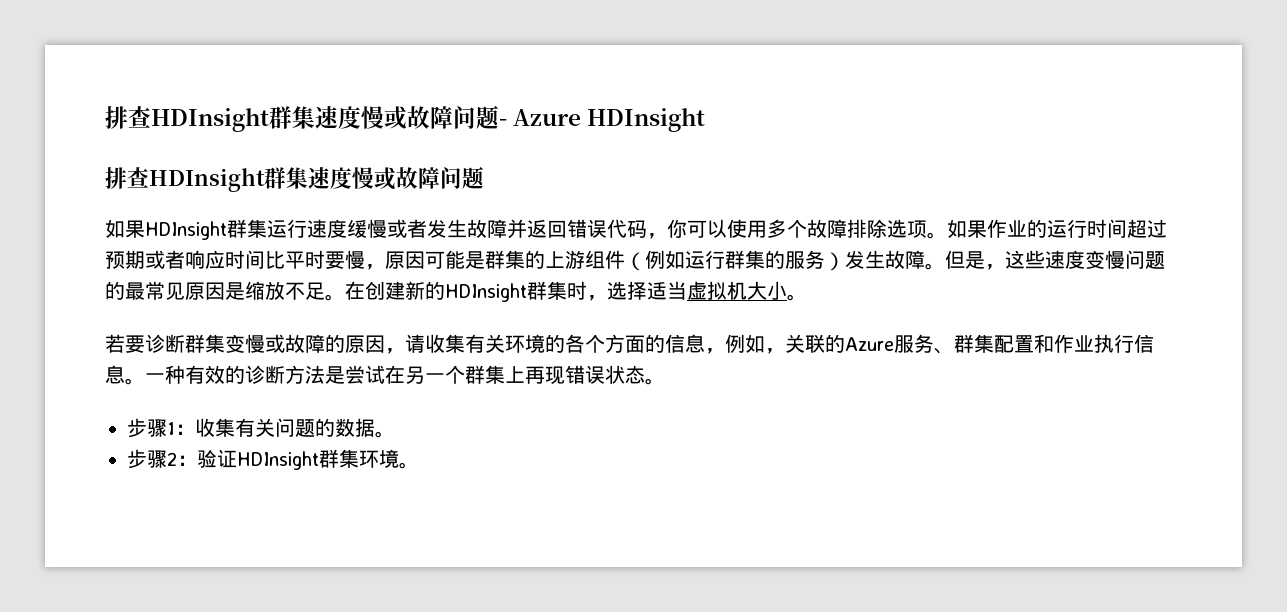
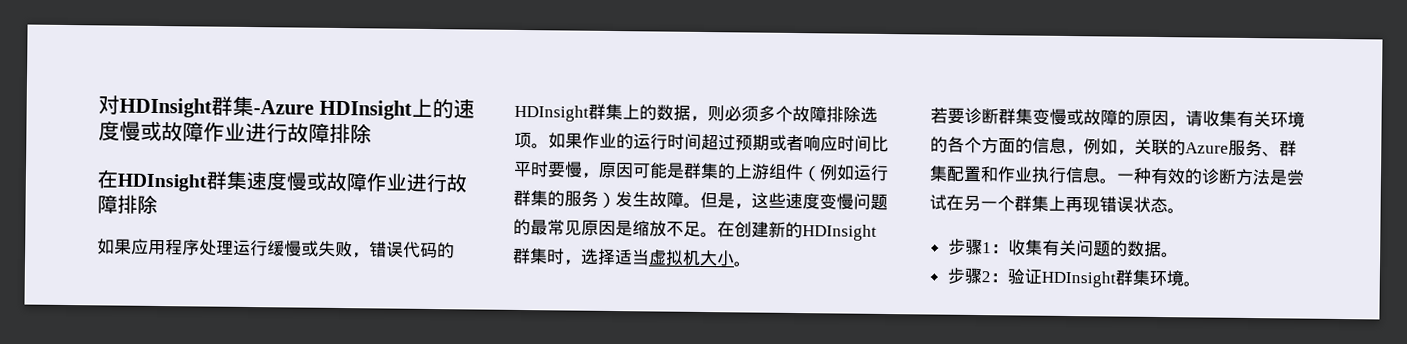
- 排查HDInsight群集速度慢或故障问题- Azure HDInsight
- 排查HDInsight群集速度慢或故障问题
- 如果HDInsight群集运行速度缓慢或者发生故障并返回错误代码，你可以使用多个故障排除选项。
+ 对HDInsight群集-Azure HDInsight上的速度慢或故障作业进行故障排除
+ 在HDInsight群集速度慢或故障作业进行故障排除
+ 如果应用程序处理运行缓慢或失败，错误代码的HDInsight群集上的数据，则必须多个故障排除选项。

